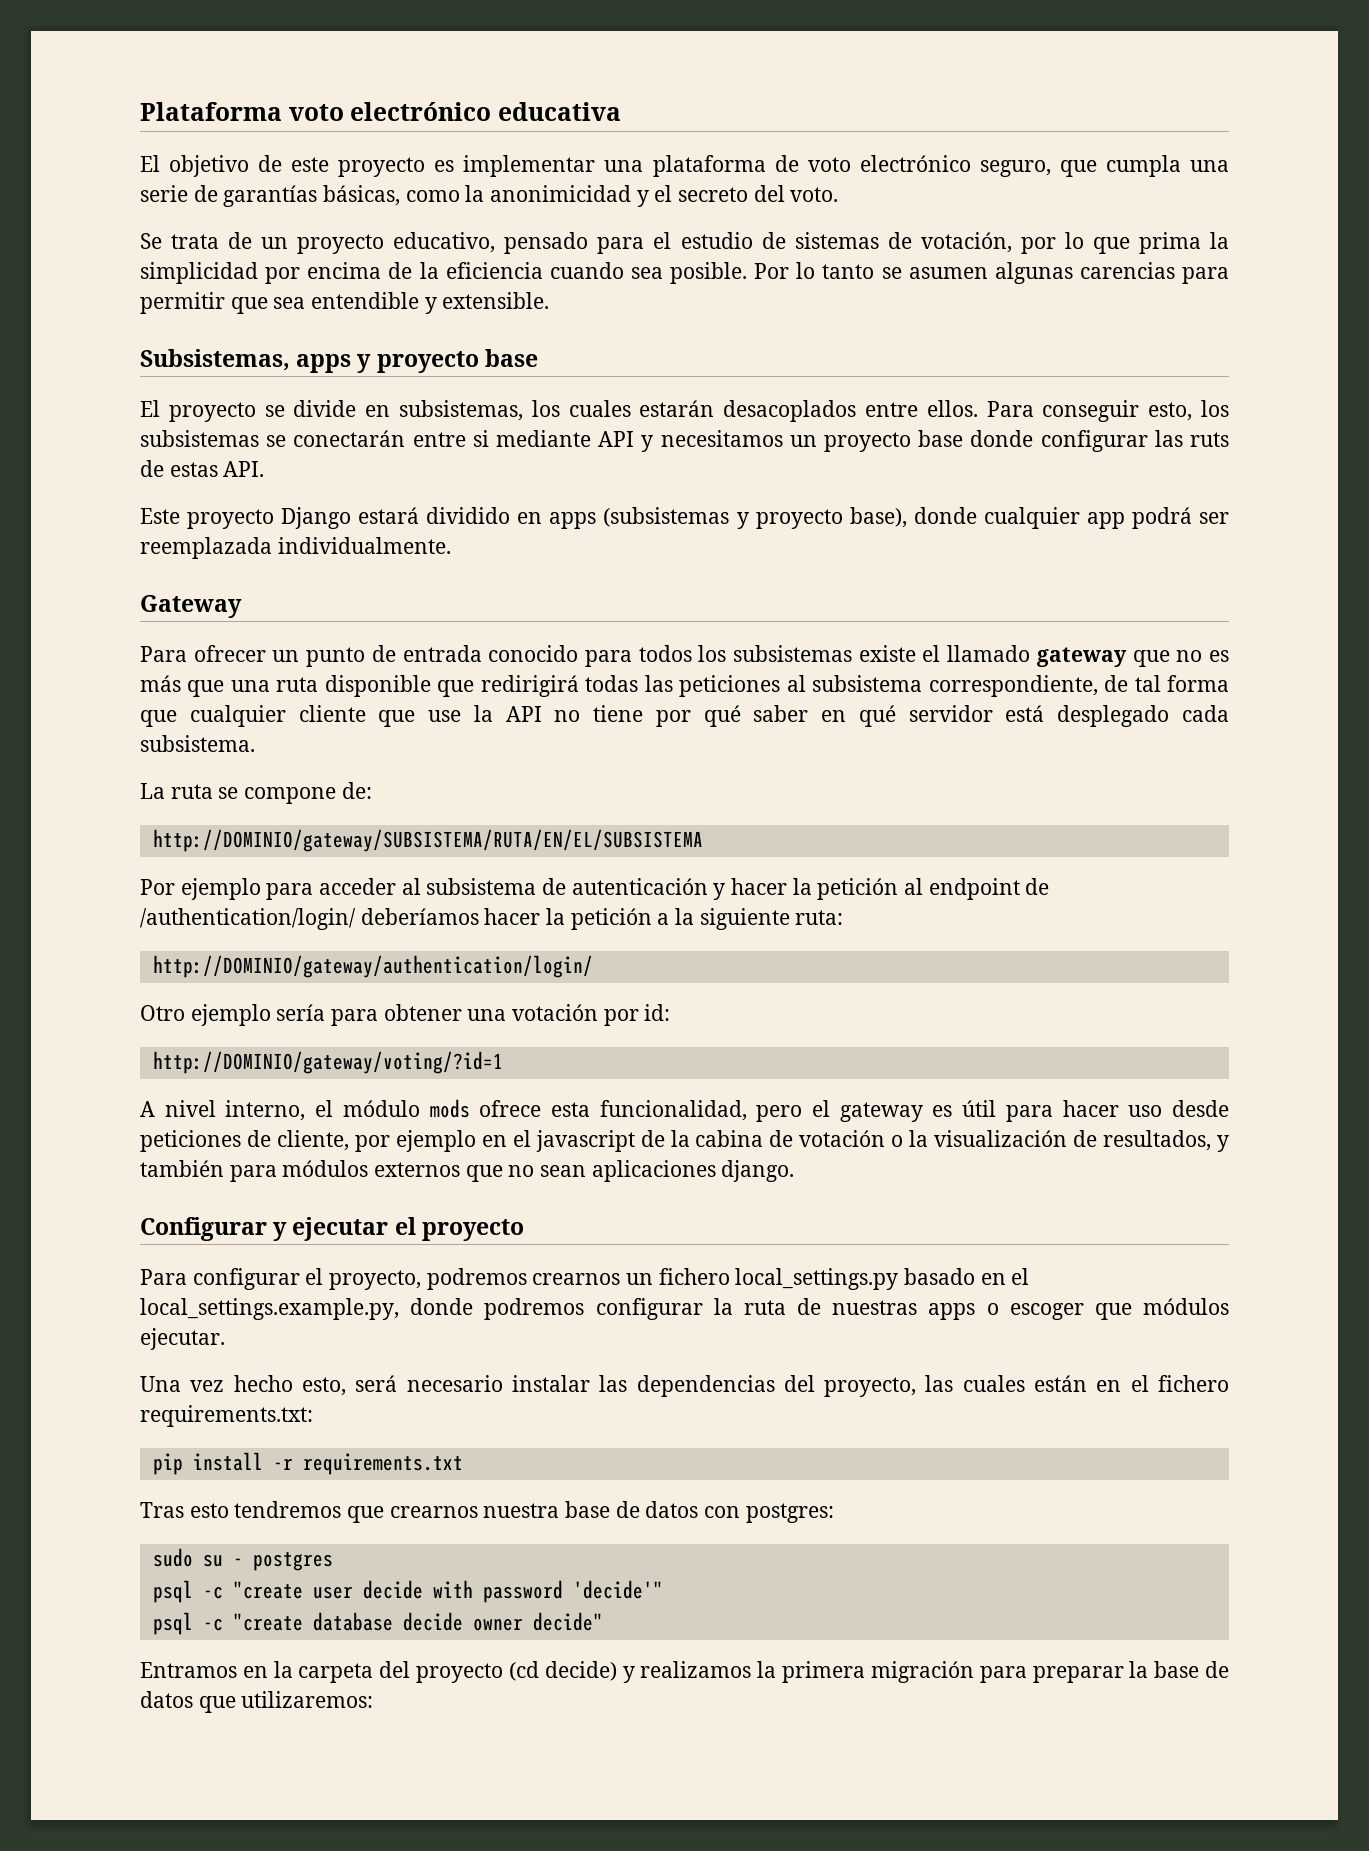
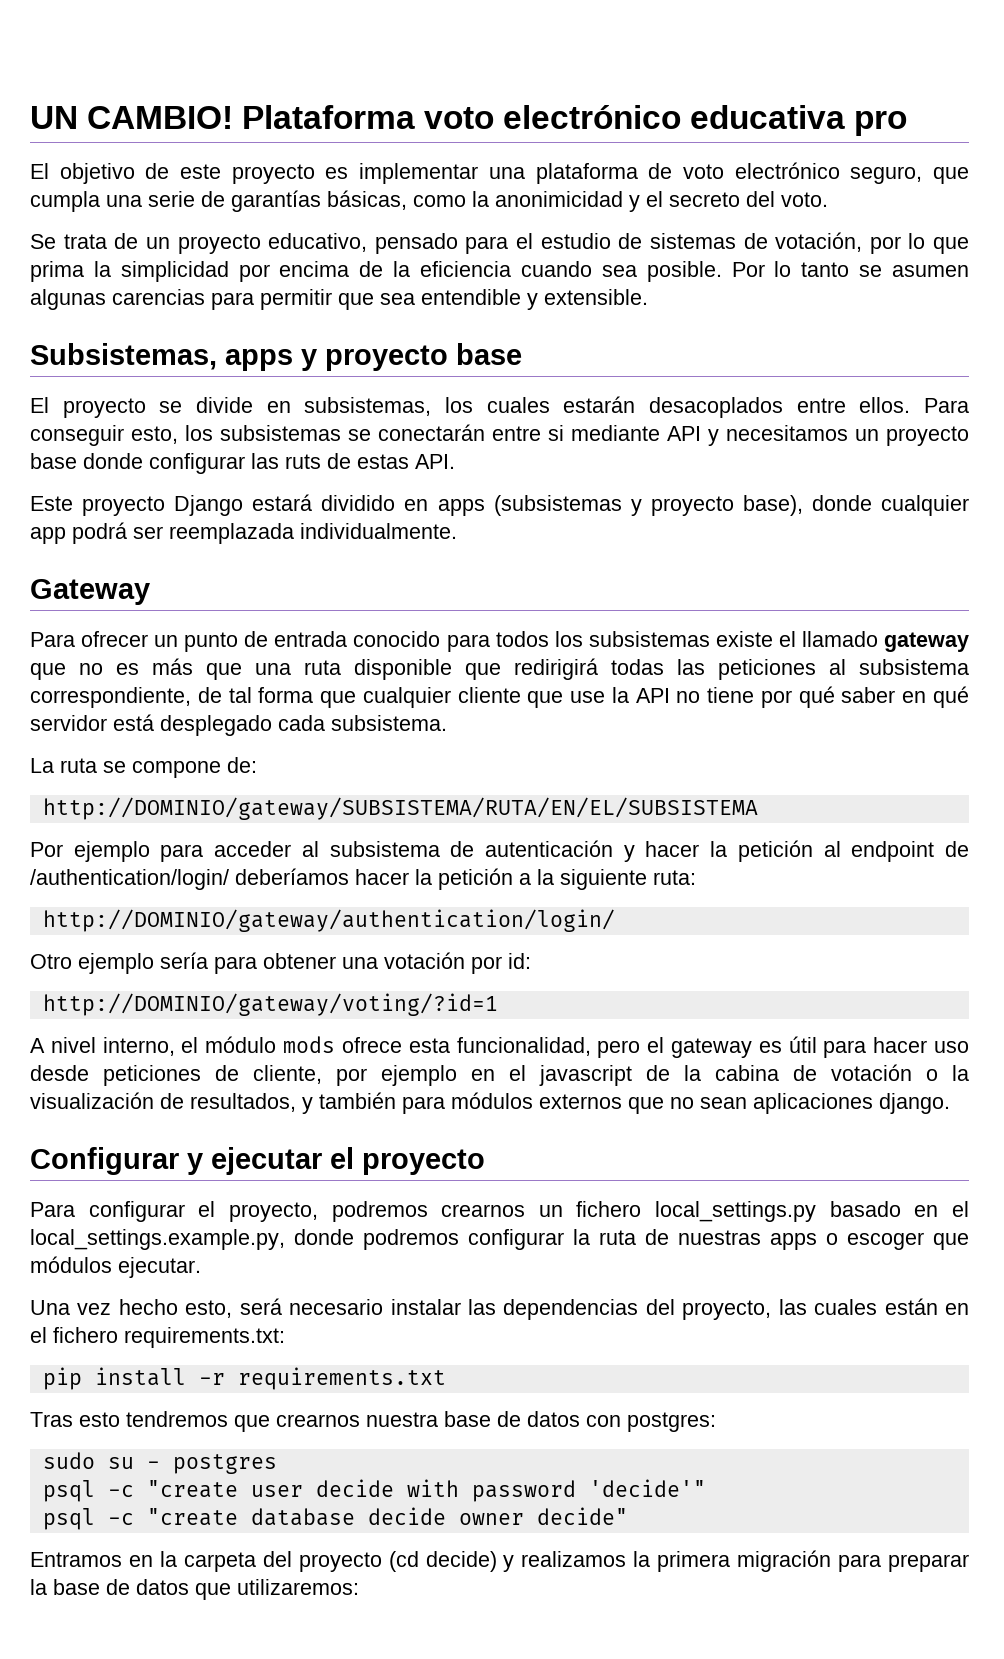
+ UN CAMBIO!
- Plataforma voto electrónico educativa
+ Plataforma voto electrónico educativa pro

